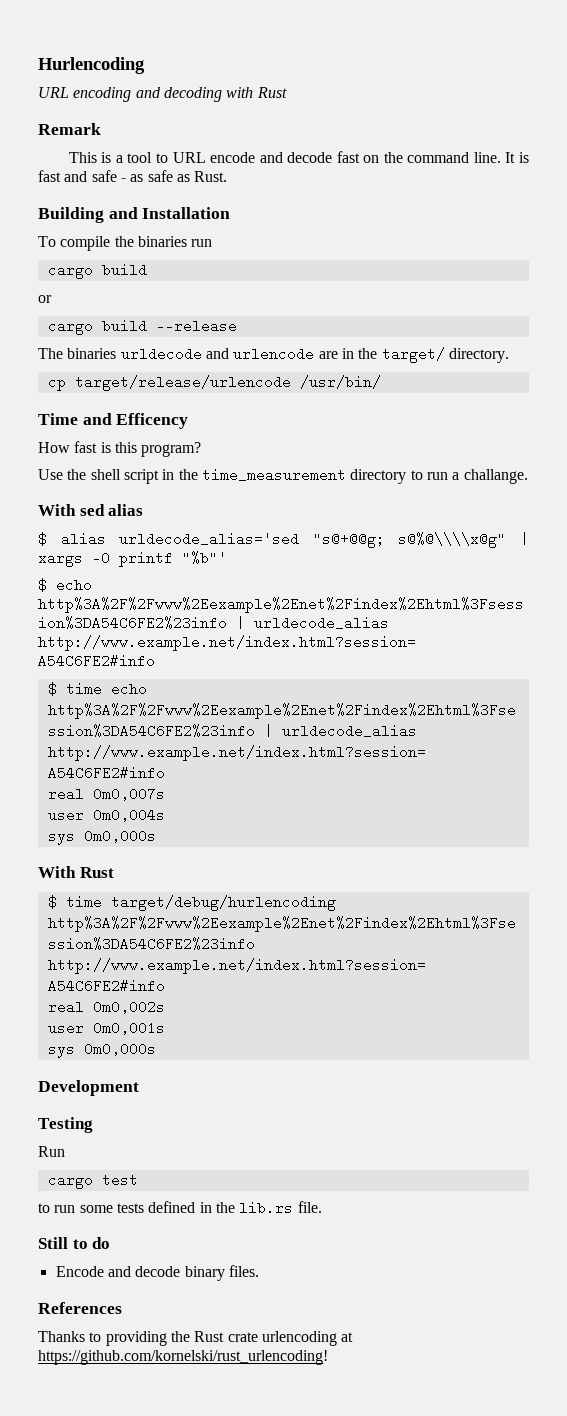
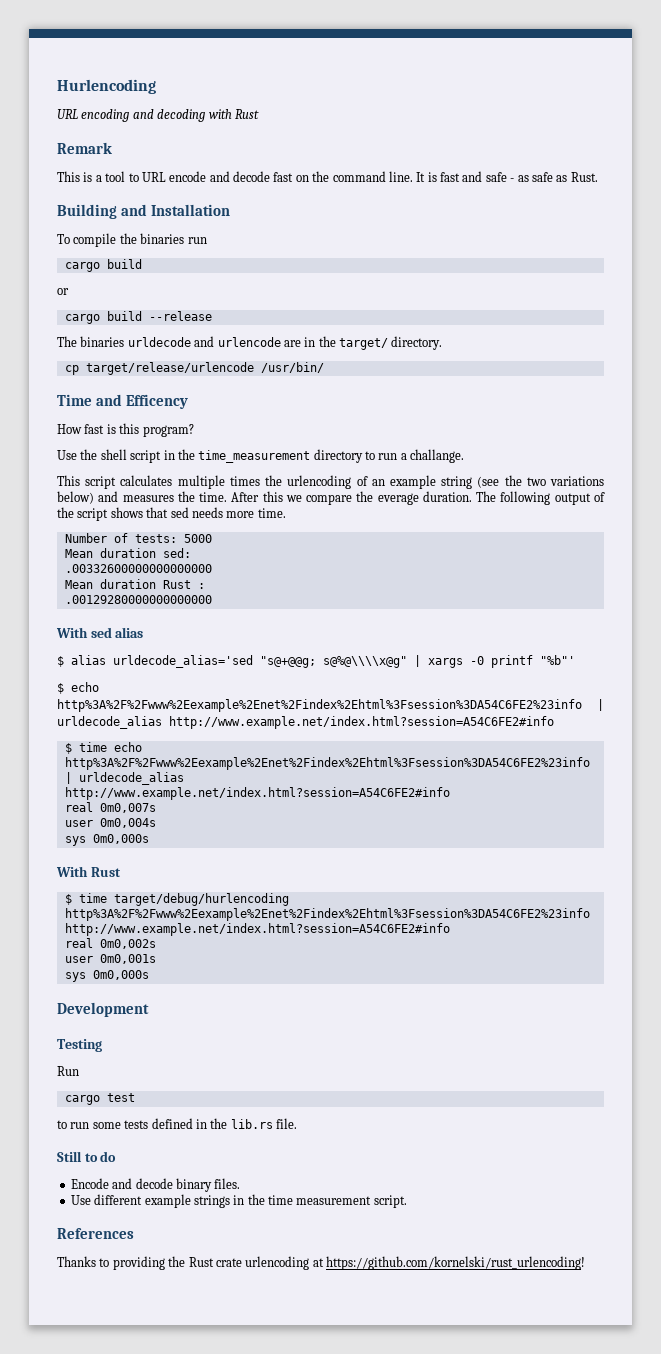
+ This script calculates multiple times the urlencoding of an example string (see the two variations below) and measures the time. After this we compare the everage duration. The following output of the script shows that sed needs more time.
+ Number of tests: 5000
+ Mean duration sed:
+ .00332600000000000000
+ Mean duration Rust :
+ .00129280000000000000
+ Use different example strings in the time measurement script.

